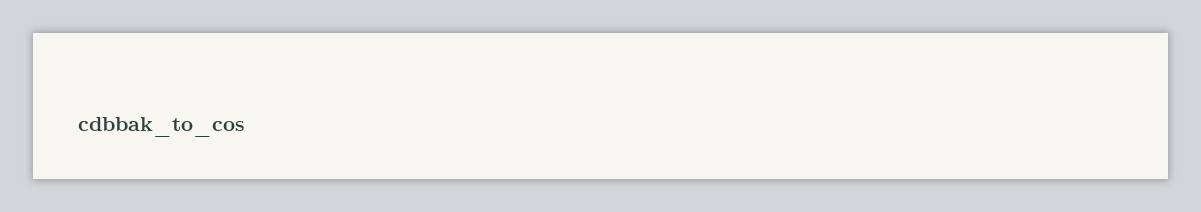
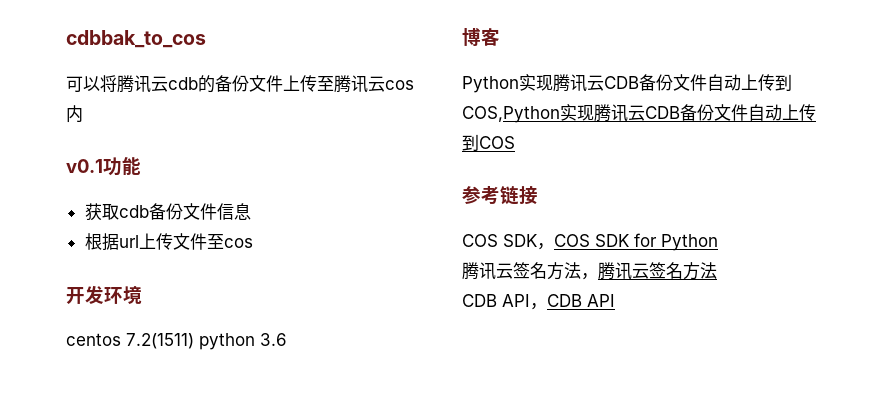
+ 可以将腾讯云cdb的备份文件上传至腾讯云cos内
+ v0.1功能
+ 获取cdb备份文件信息
+ 根据url上传文件至cos
+ 开发环境
+ centos 7.2(1511) python 3.6
+ 博客
+ Python实现腾讯云CDB备份文件自动上传到COS,Python实现腾讯云CDB备份文件自动上传到COS
+ 参考链接
+ COS SDK，COS SDK for Python
+ 腾讯云签名方法，腾讯云签名方法
+ CDB API，CDB API

